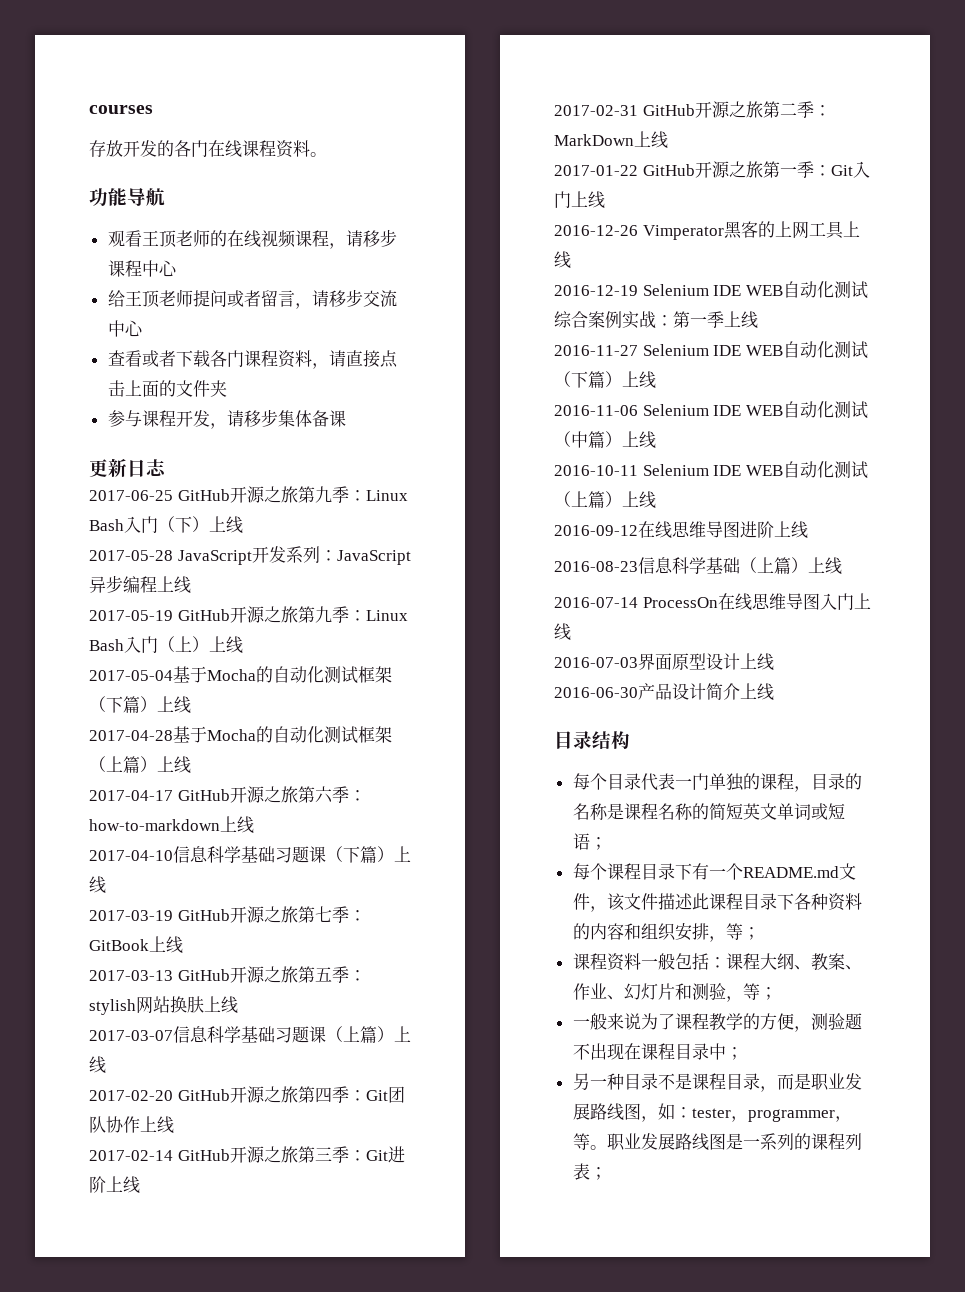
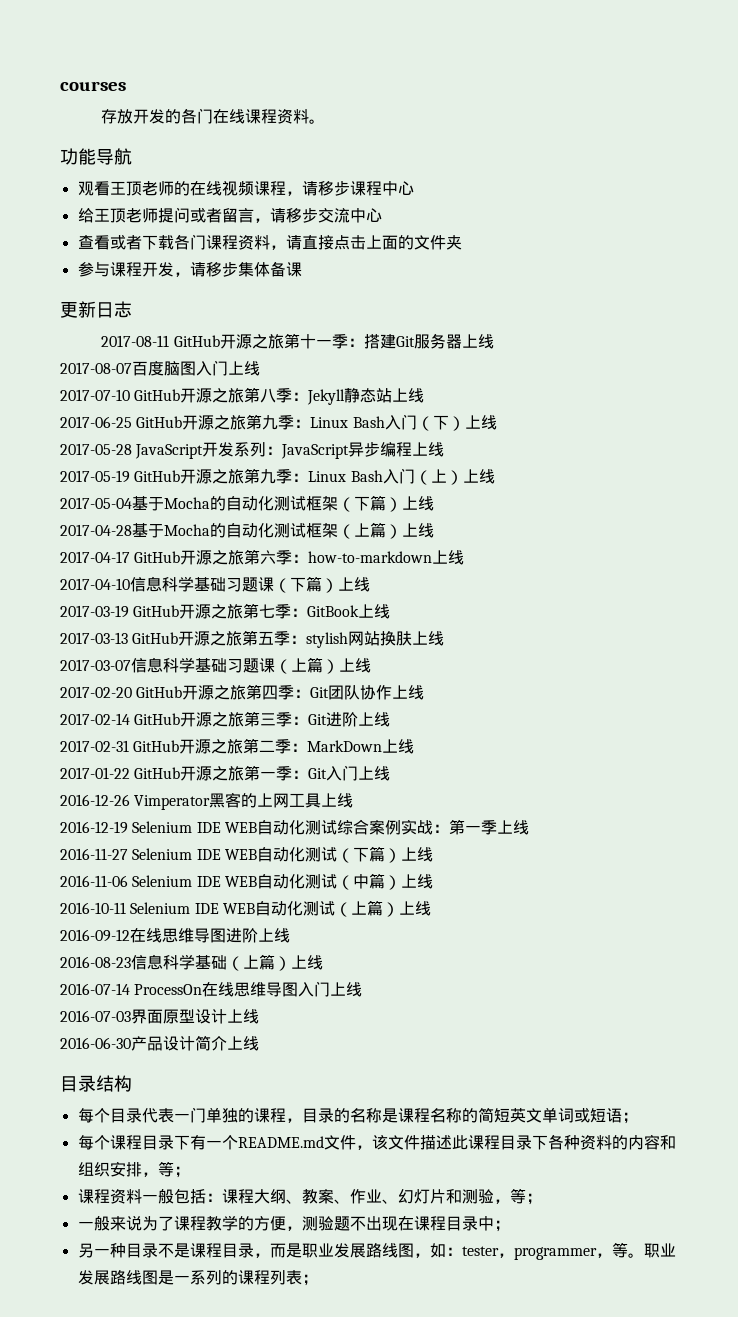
+ 2017-08-11 GitHub开源之旅第十一季：搭建Git服务器上线
+ 2017-08-07百度脑图入门上线
+ 2017-07-10 GitHub开源之旅第八季：Jekyll静态站上线

